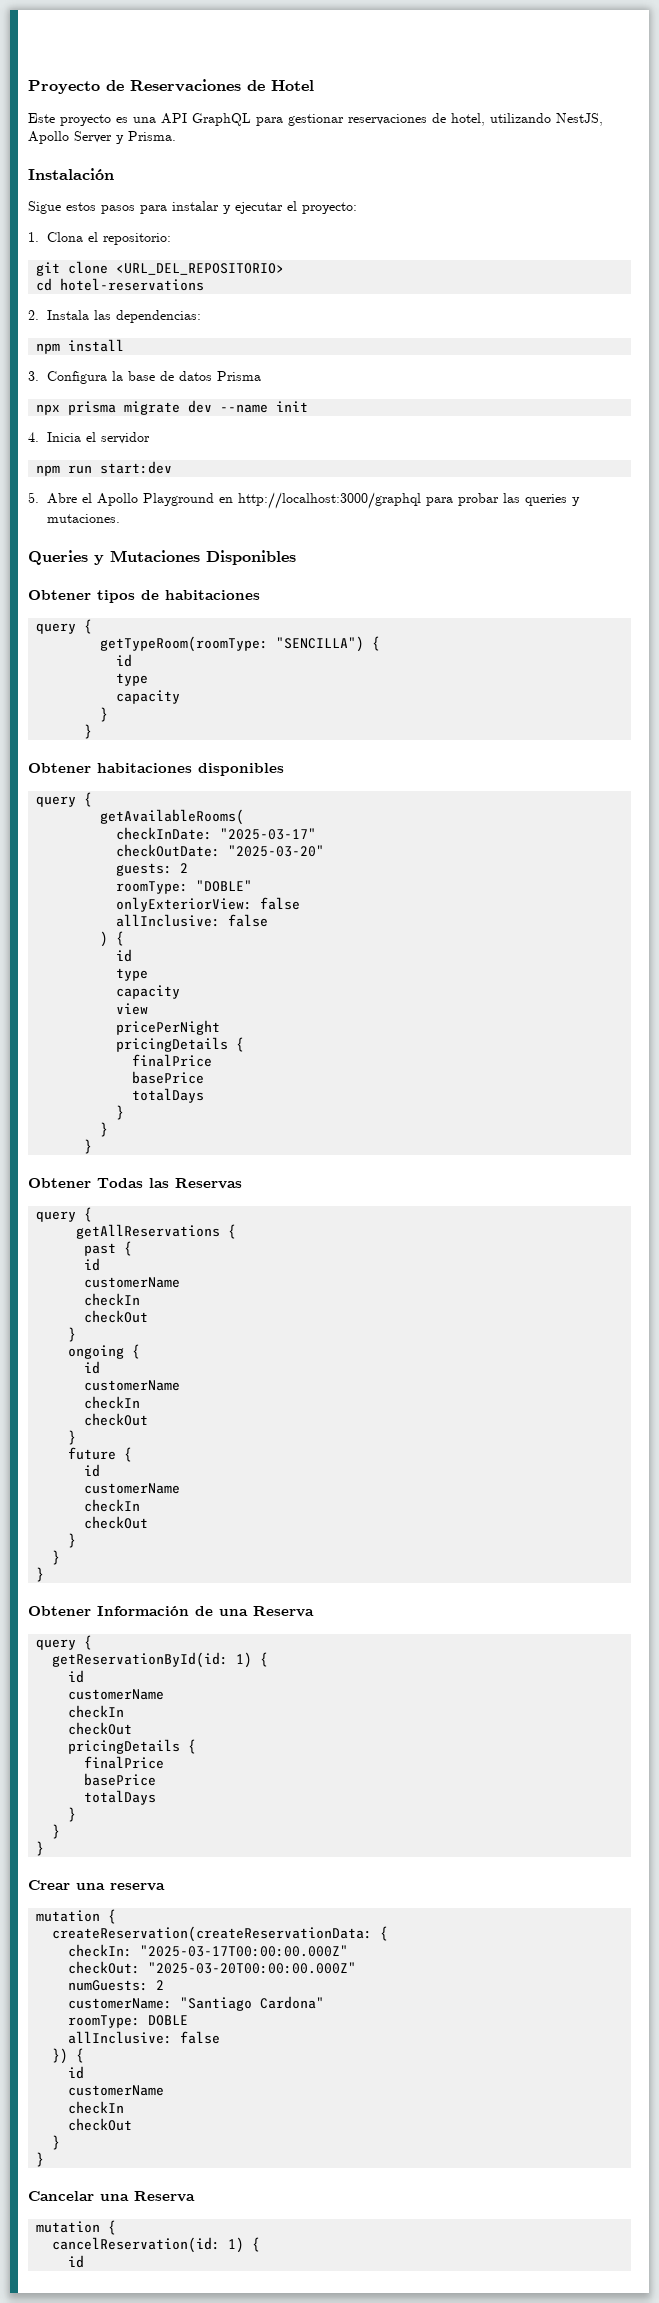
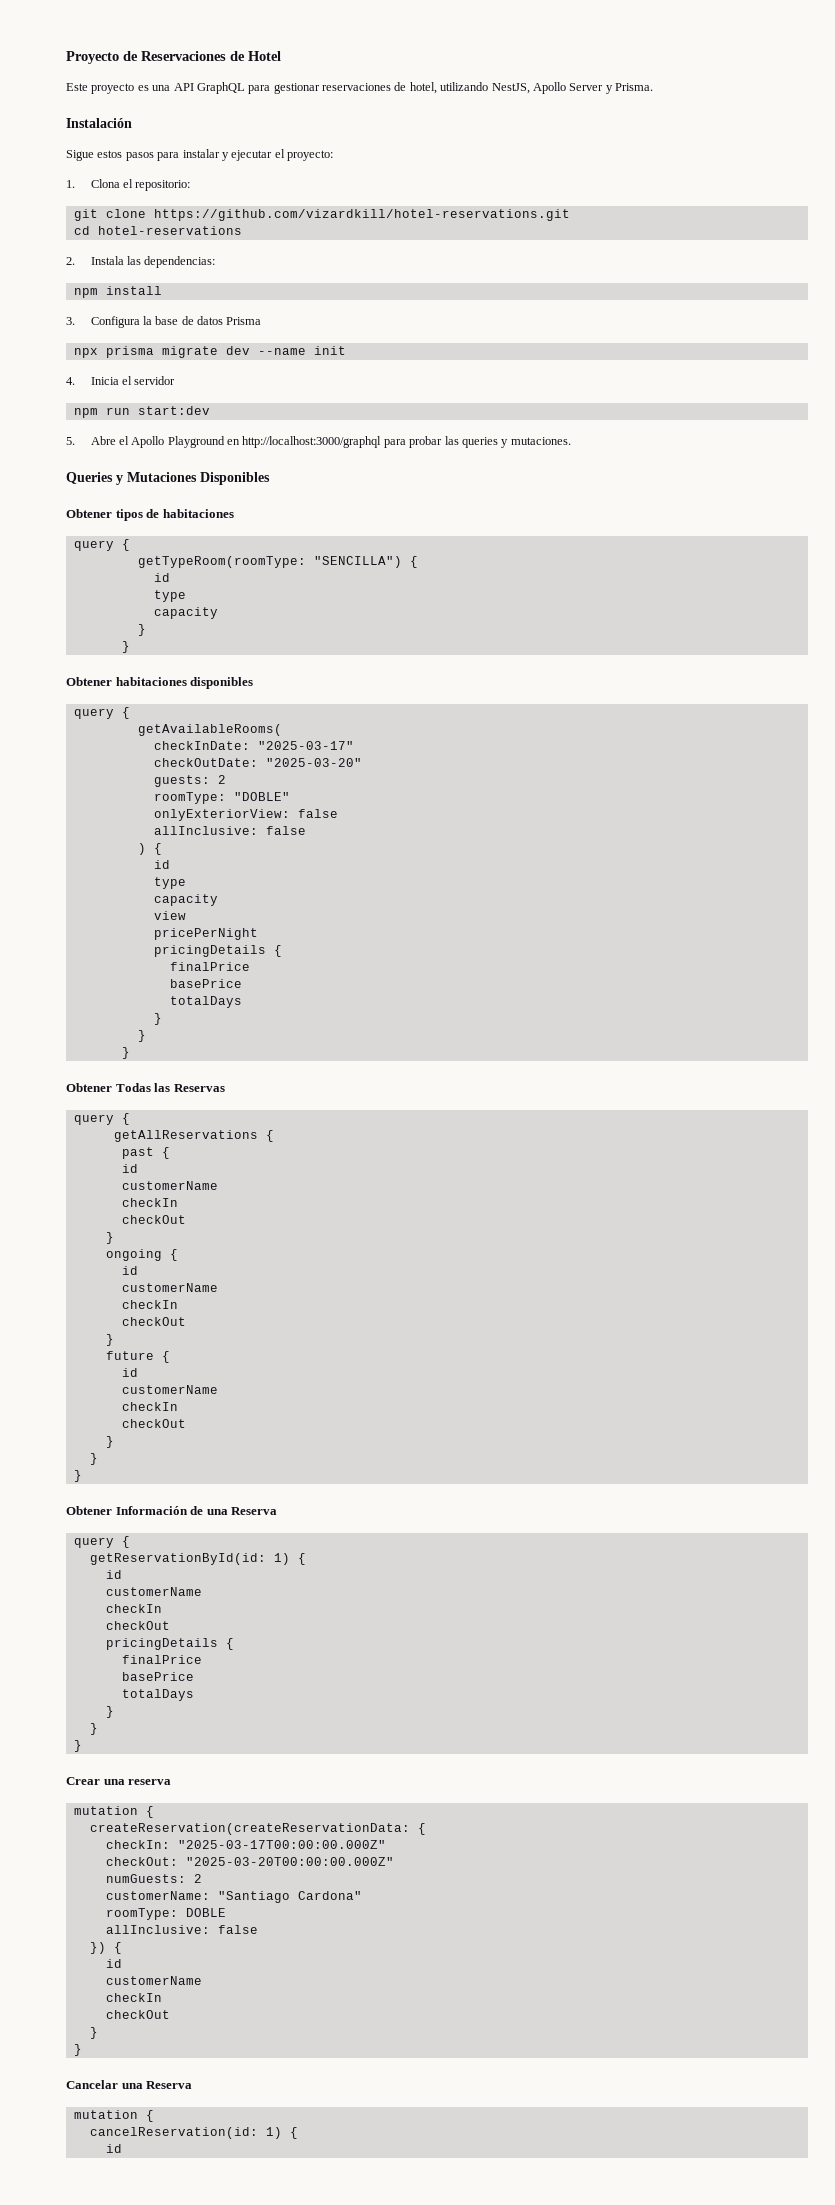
- git clone <URL_DEL_REPOSITORIO>
+ git clone https://github.com/vizardkill/hotel-reservations.git

